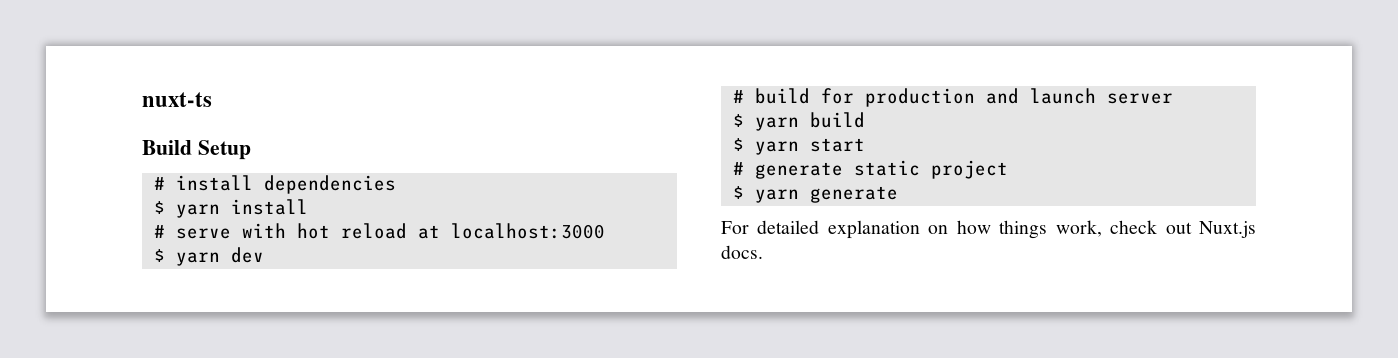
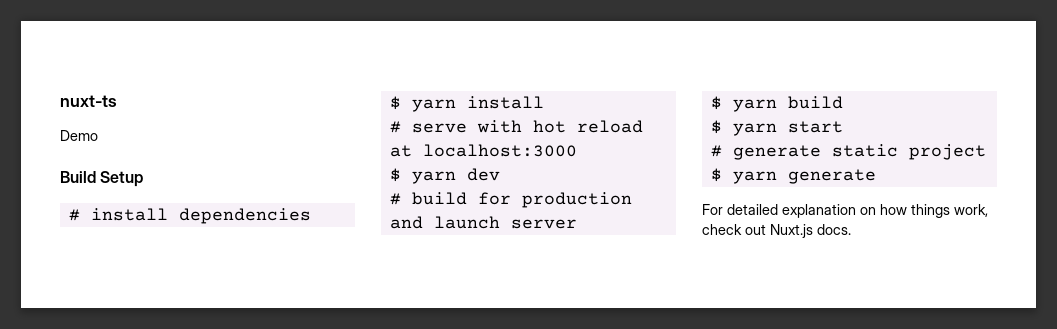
+ Demo

